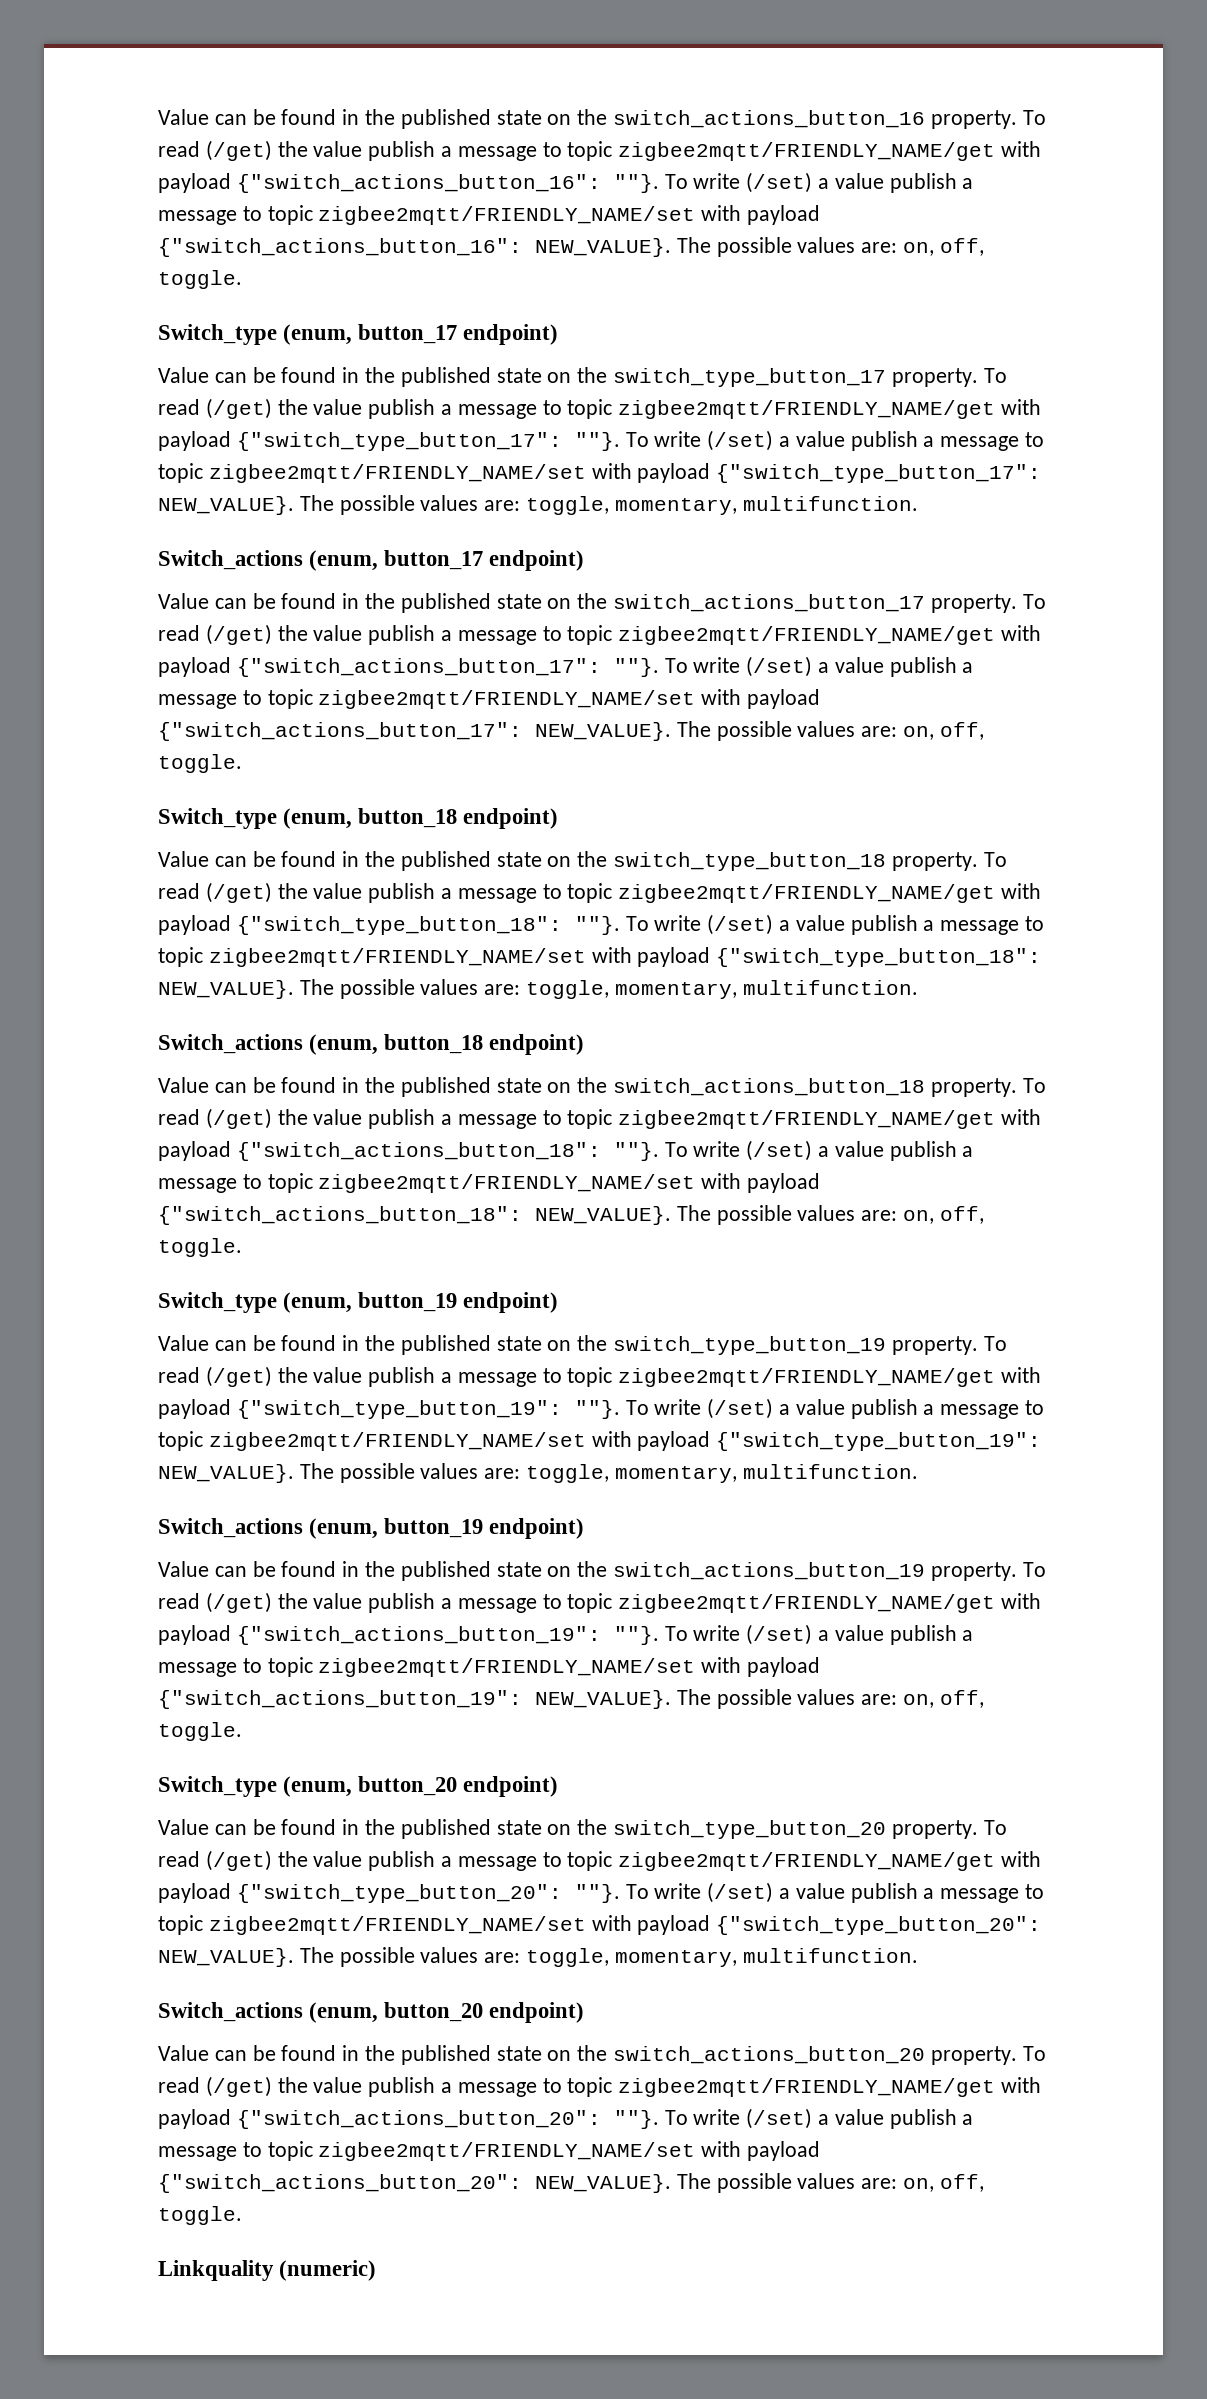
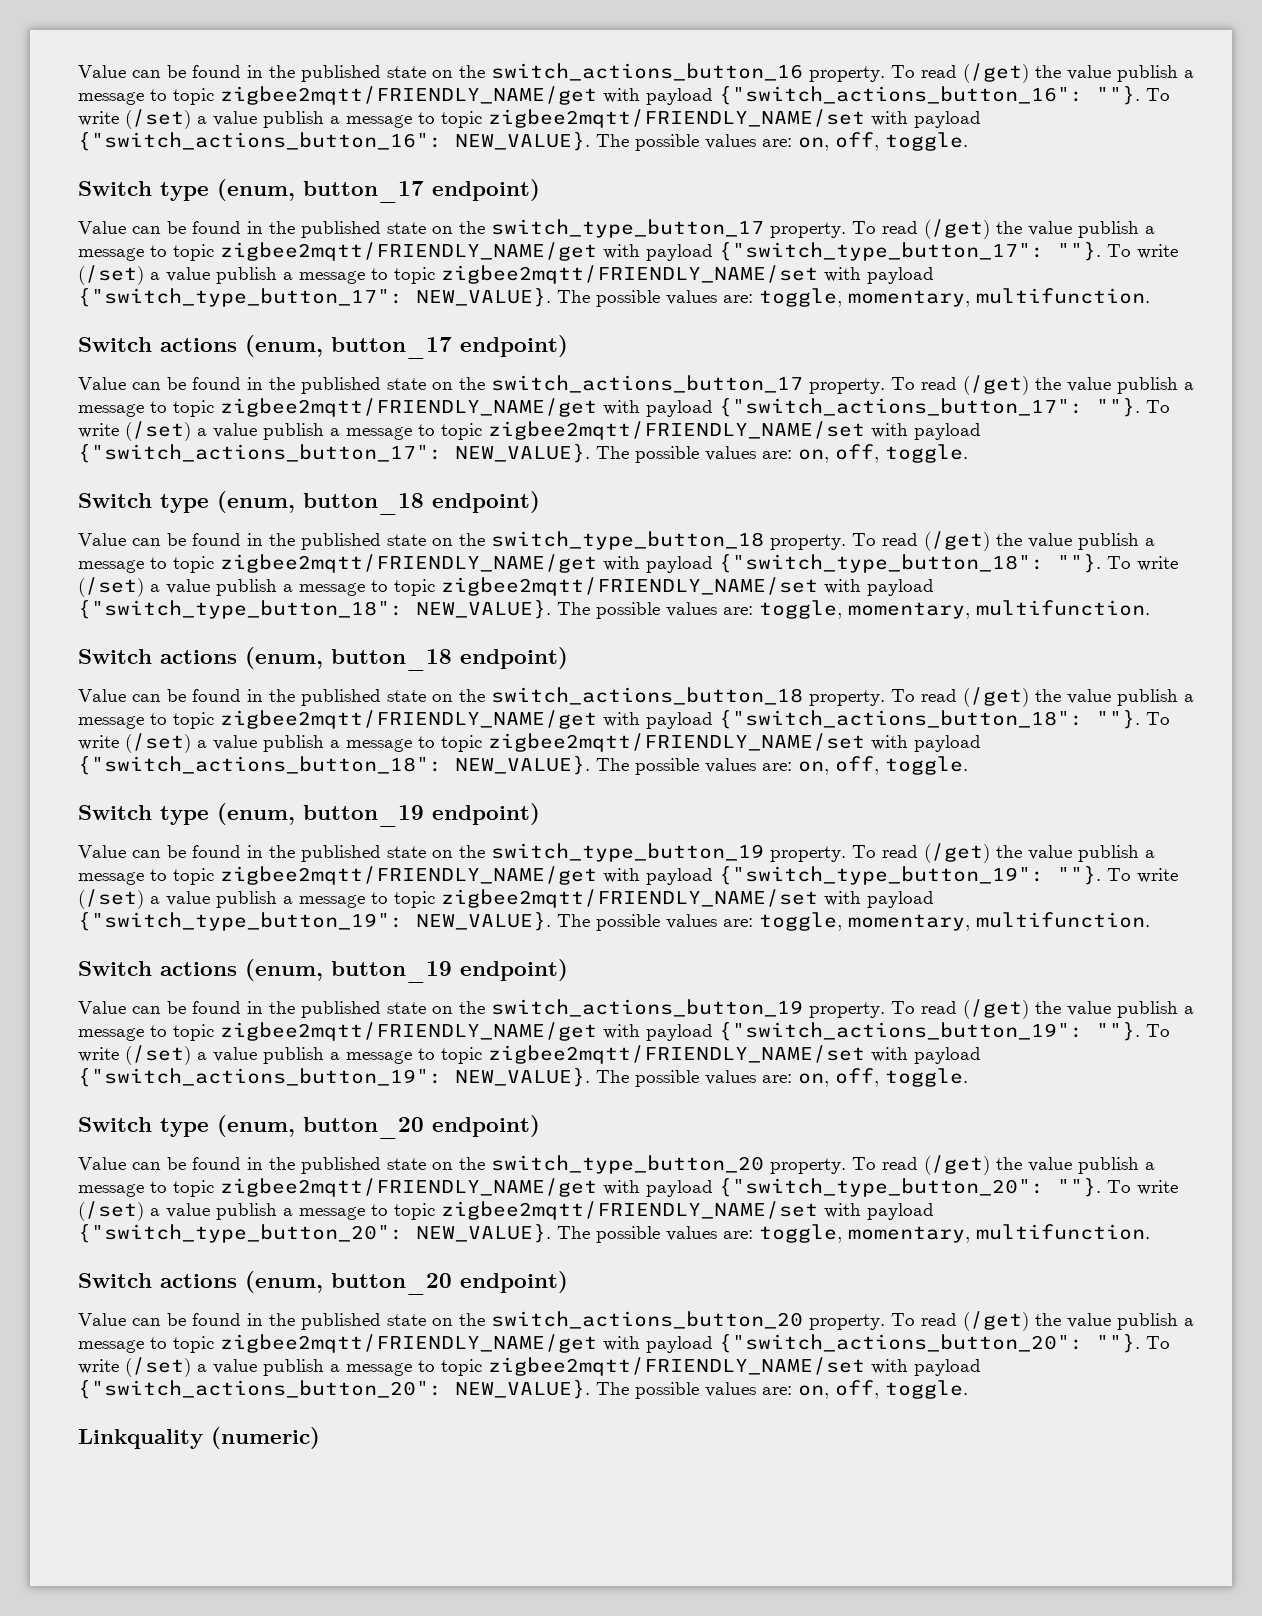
- Switch_type (enum, button_17 endpoint)
+ Switch type (enum, button_17 endpoint)
- Switch_actions (enum, button_17 endpoint)
+ Switch actions (enum, button_17 endpoint)
- Switch_type (enum, button_18 endpoint)
+ Switch type (enum, button_18 endpoint)
- Switch_actions (enum, button_18 endpoint)
+ Switch actions (enum, button_18 endpoint)
- Switch_type (enum, button_19 endpoint)
+ Switch type (enum, button_19 endpoint)
- Switch_actions (enum, button_19 endpoint)
+ Switch actions (enum, button_19 endpoint)
- Switch_type (enum, button_20 endpoint)
+ Switch type (enum, button_20 endpoint)
- Switch_actions (enum, button_20 endpoint)
+ Switch actions (enum, button_20 endpoint)

